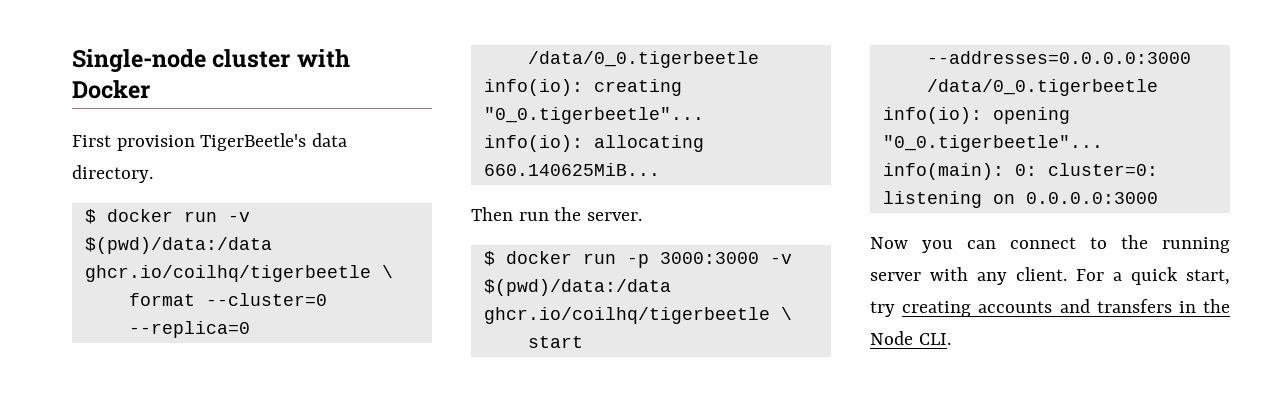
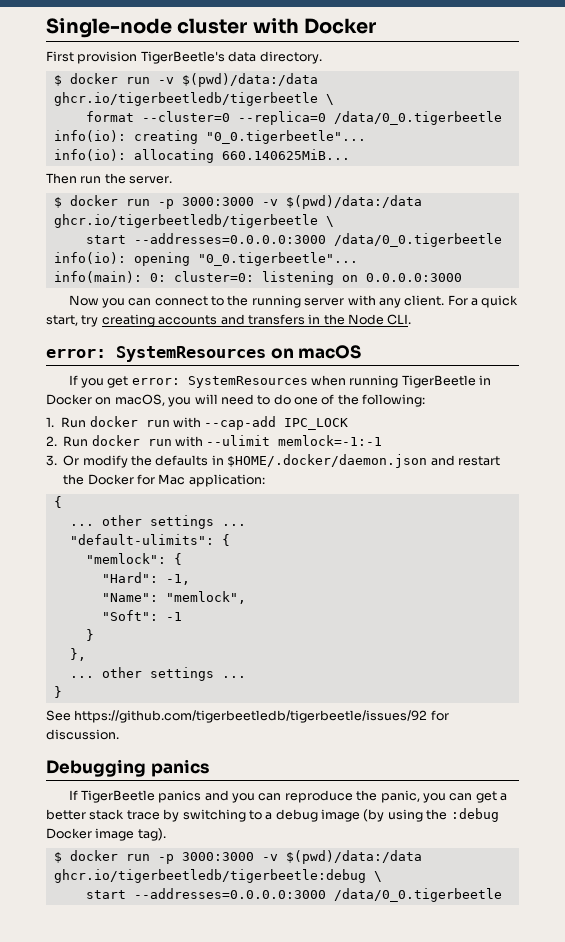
- $ docker run -v $(pwd)/data:/data ghcr.io/coilhq/tigerbeetle \
+ $ docker run -v $(pwd)/data:/data ghcr.io/tigerbeetledb/tigerbeetle \
- $ docker run -p 3000:3000 -v $(pwd)/data:/data ghcr.io/coilhq/tigerbeetle \
+ $ docker run -p 3000:3000 -v $(pwd)/data:/data ghcr.io/tigerbeetledb/tigerbeetle \
+ error: SystemResources on macOS
+ If you get error: SystemResources when running TigerBeetle in Docker on macOS, you will need to do one of the following:
+ 1. Run docker run with --cap-add IPC_LOCK
+ 2. Run docker run with --ulimit memlock=-1:-1
+ 3. Or modify the defaults in $HOME/.docker/daemon.json and restart the Docker for Mac application:
+ {
+ ... other settings ...
+ "default-ulimits": {
+ "memlock": {
+ "Hard": -1,
+ "Name": "memlock",
+ "Soft": -1
+ }
+ },
+ ... other settings ...
+ }
+ See https://github.com/tigerbeetledb/tigerbeetle/issues/92 for discussion.
+ Debugging panics
+ If TigerBeetle panics and you can reproduce the panic, you can get a better stack trace by switching to a debug image (by using the :debug Docker image tag).
+ $ docker run -p 3000:3000 -v $(pwd)/data:/data ghcr.io/tigerbeetledb/tigerbeetle:debug \
+ start --addresses=0.0.0.0:3000 /data/0_0.tigerbeetle

